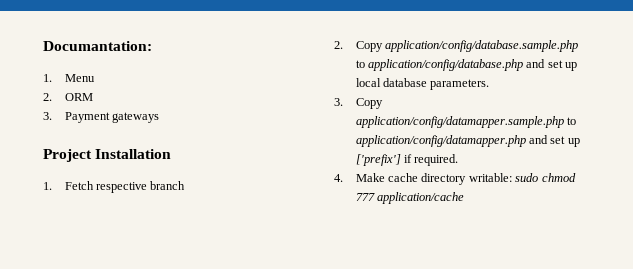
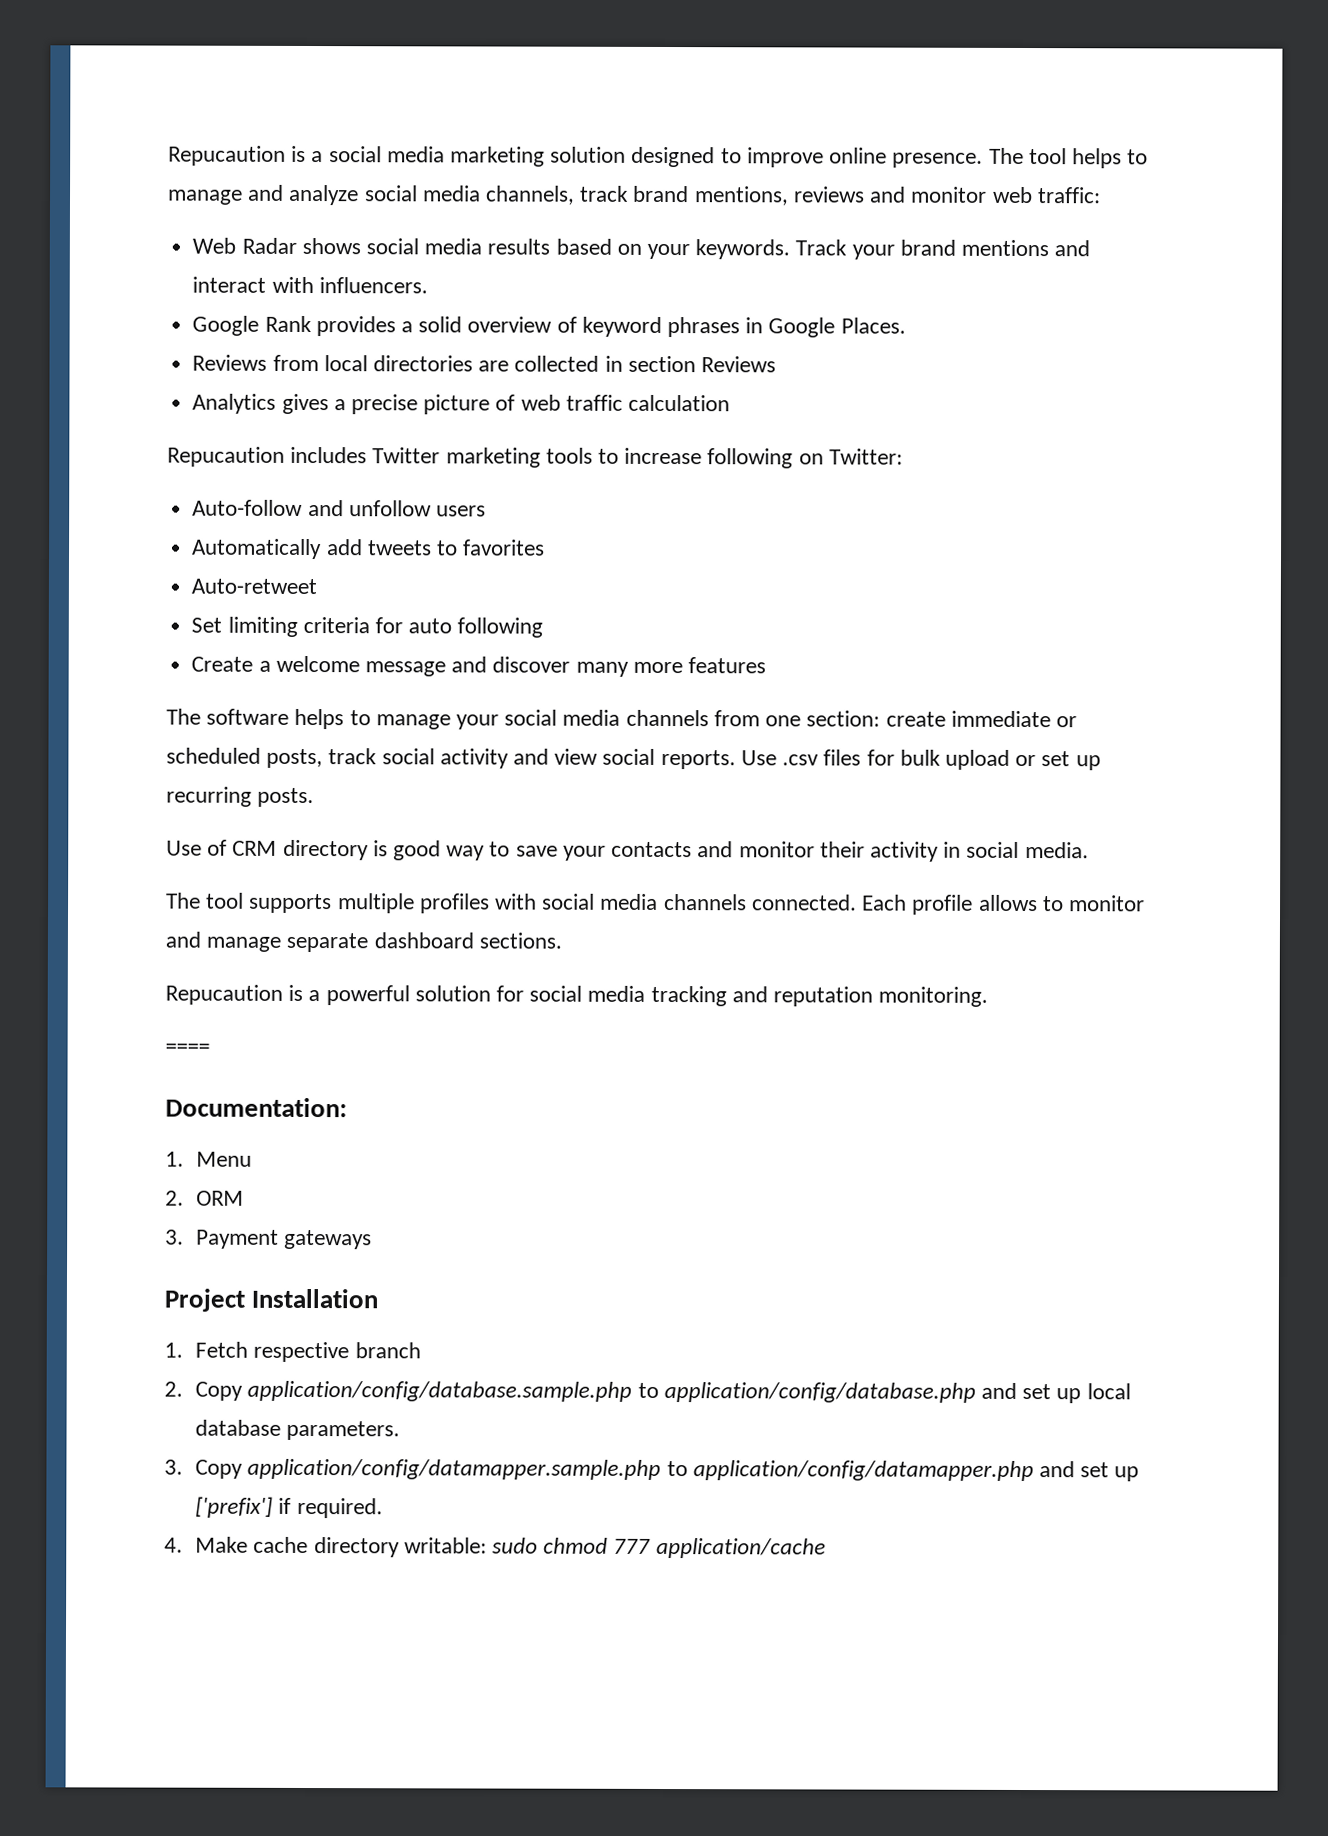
- Documantation:
+ Repucaution is a social media marketing solution designed to improve online presence. The tool helps to manage and analyze social media channels, track brand mentions, reviews and monitor web traffic:
+ Web Radar shows social media results based on your keywords. Track your brand mentions and interact with influencers.
+ Google Rank provides a solid overview of keyword phrases in Google Places.
+ Reviews from local directories are collected in section Reviews
+ Analytics gives a precise picture of web traffic calculation
+ Repucaution includes Twitter marketing tools to increase following on Twitter:
+ Auto-follow and unfollow users
+ Automatically add tweets to favorites
+ Auto-retweet
+ Set limiting criteria for auto following
+ Create a welcome message and discover many more features
+ The software helps to manage your social media channels from one section: create immediate or scheduled posts, track social activity and view social reports. Use .csv files for bulk upload or set up recurring posts.
+ Use of CRM directory is good way to save your contacts and monitor their activity in social media.
+ The tool supports multiple profiles with social media channels connected. Each profile allows to monitor and manage separate dashboard sections.
+ Repucaution is a powerful solution for social media tracking and reputation monitoring.
+ ====
+ Documentation:

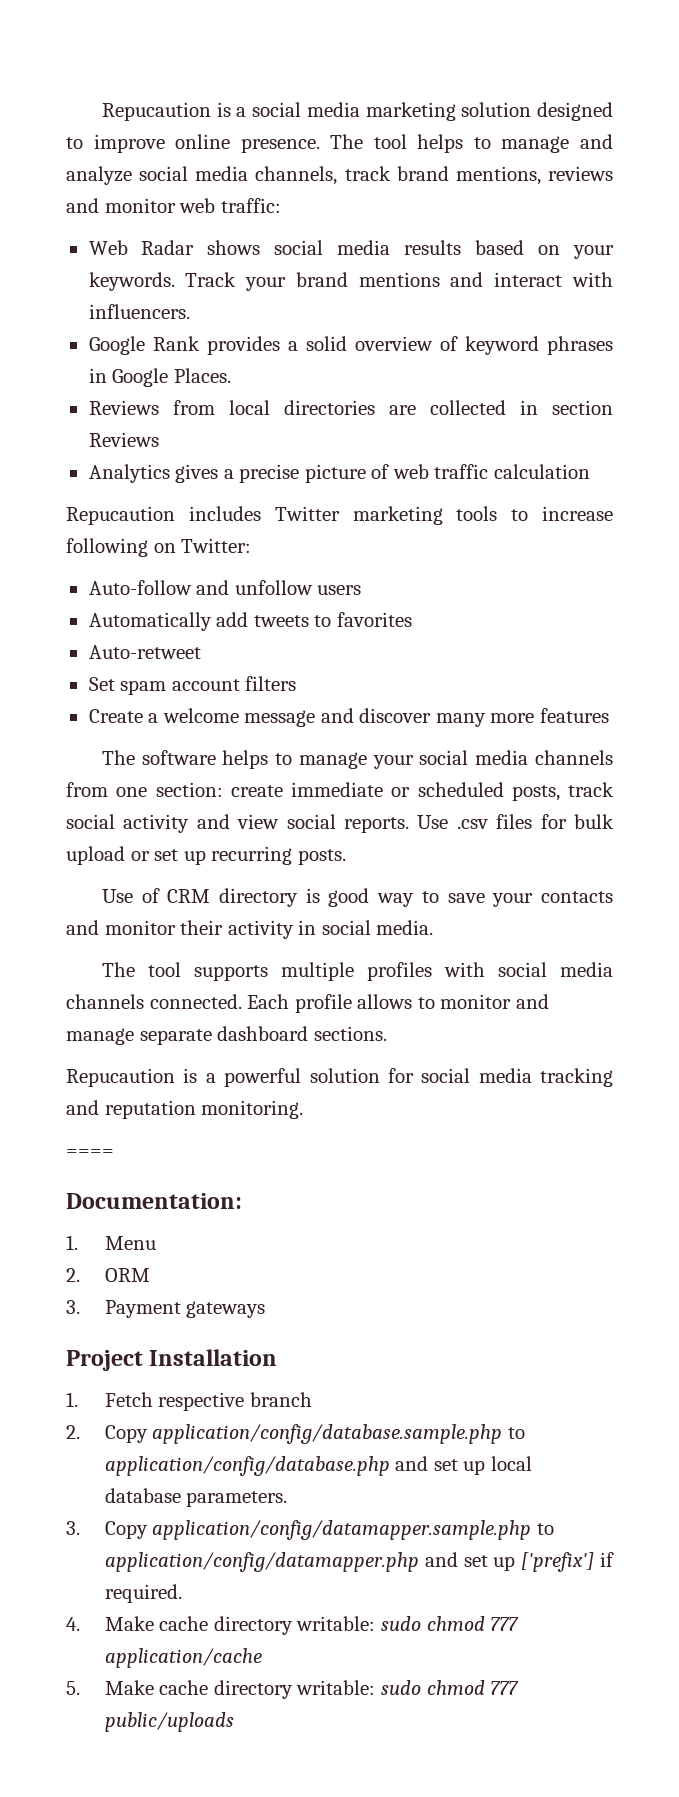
- Set limiting criteria for auto following
+ Set spam account filters
+ 5. Make cache directory writable: sudo chmod 777 public/uploads

